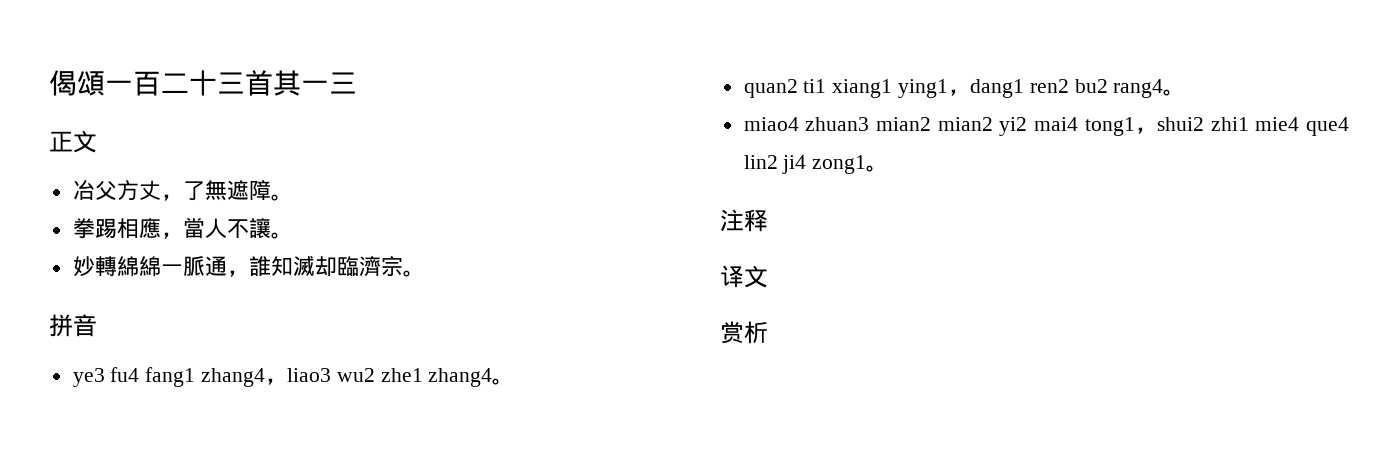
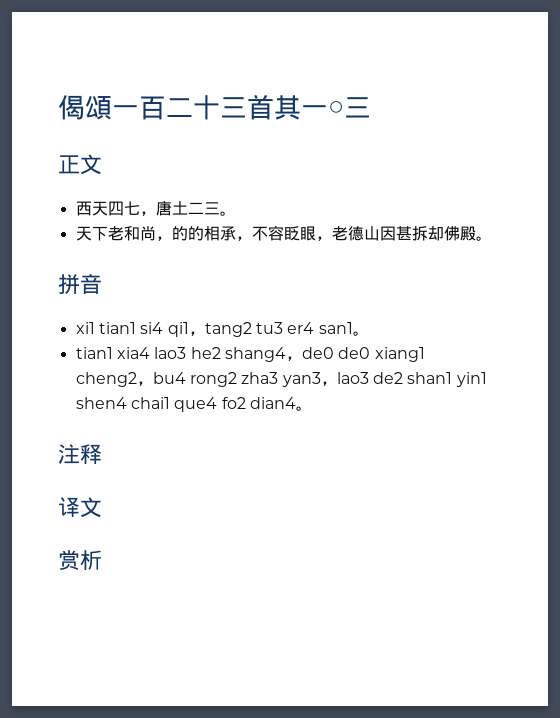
- 偈頌一百二十三首其一三
+ 偈頌一百二十三首其一○三
- 冶父方丈，了無遮障。
- 拳踢相應，當人不讓。
- 妙轉綿綿一脈通，誰知滅却臨濟宗。
+ 西天四七，唐土二三。
+ 天下老和尚，的的相承，不容眨眼，老德山因甚拆却佛殿。
  拼音
- ye3 fu4 fang1 zhang4，liao3 wu2 zhe1 zhang4。
- quan2 ti1 xiang1 ying1，dang1 ren2 bu2 rang4。
- miao4 zhuan3 mian2 mian2 yi2 mai4 tong1，shui2 zhi1 mie4 que4 lin2 ji4 zong1。
+ xi1 tian1 si4 qi1，tang2 tu3 er4 san1。
+ tian1 xia4 lao3 he2 shang4，de0 de0 xiang1 cheng2，bu4 rong2 zha3 yan3，lao3 de2 shan1 yin1 shen4 chai1 que4 fo2 dian4。

